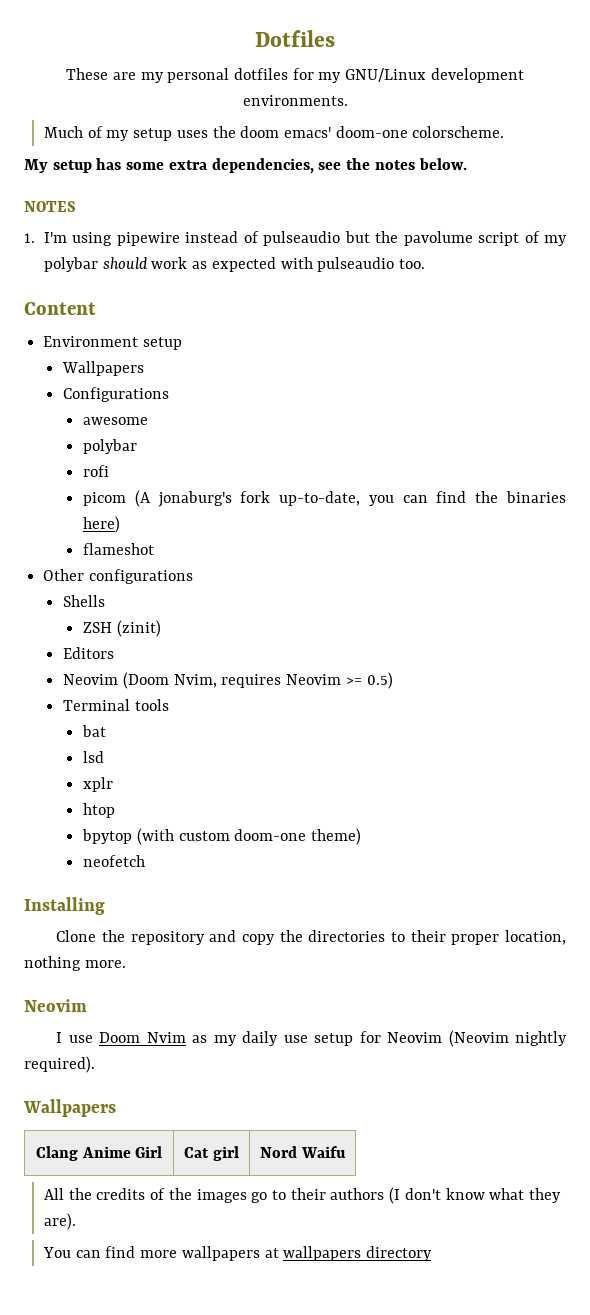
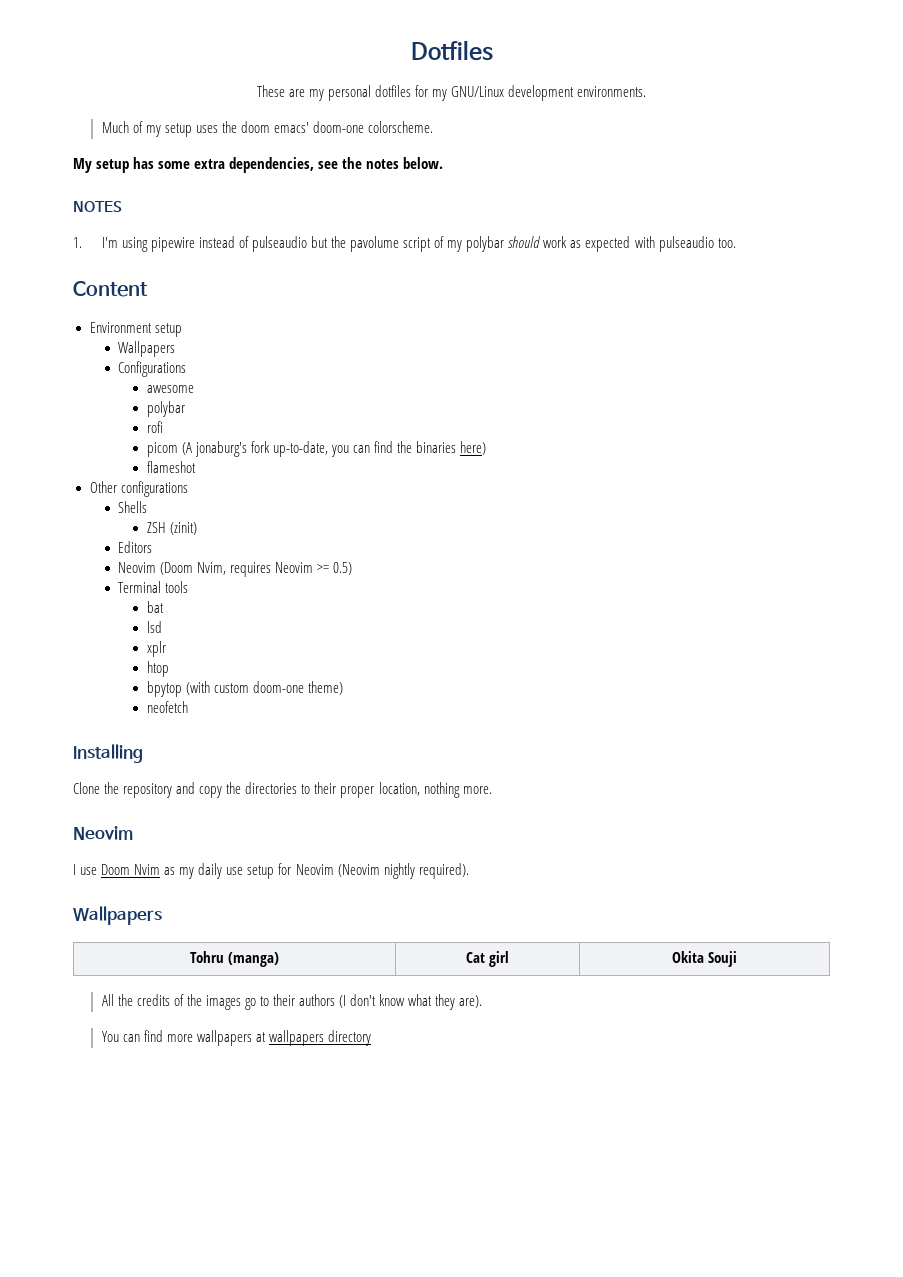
- Clang Anime Girl | Cat girl | Nord Waifu
+ Tohru (manga) | Cat girl | Okita Souji

